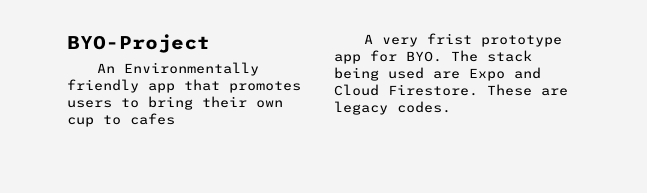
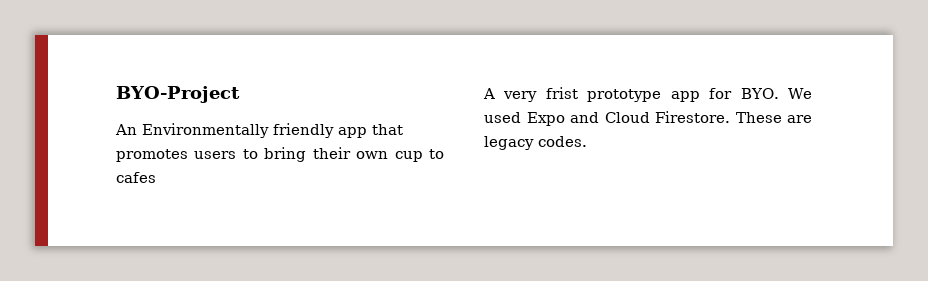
- A very frist prototype app for BYO. The stack being used are Expo and Cloud Firestore.
+ A very frist prototype app for BYO. We used Expo and Cloud Firestore.

